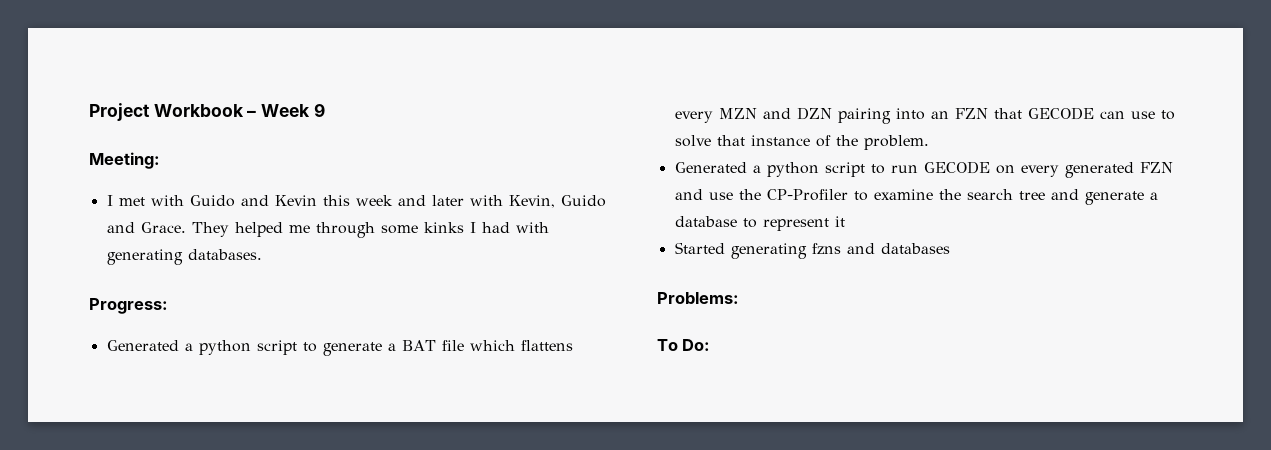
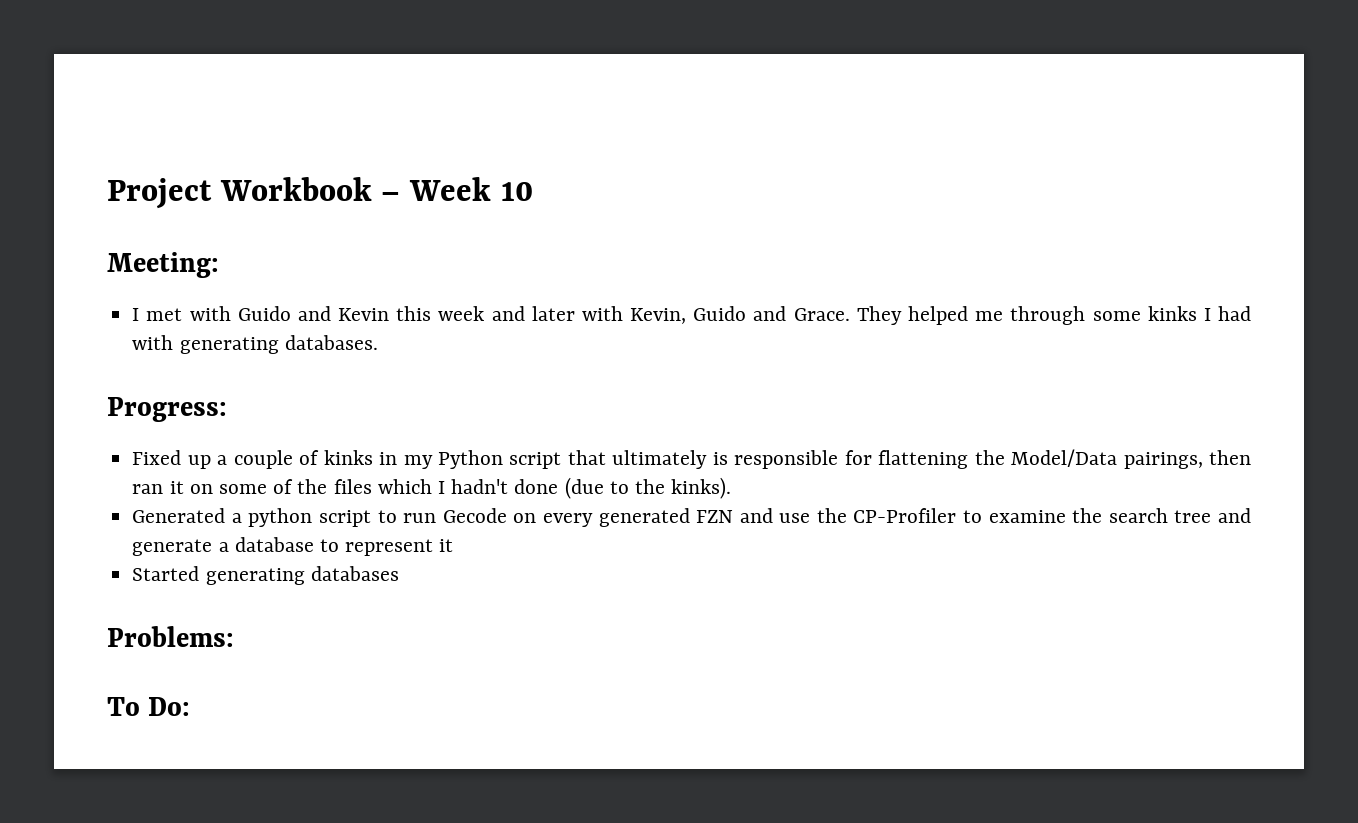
- Project Workbook – Week 9
+ Project Workbook – Week 10
- Generated a python script to generate a BAT file which flattens every MZN and DZN pairing into an FZN that GECODE can use to solve that instance of the problem.
+ Fixed up a couple of kinks in my Python script that ultimately is responsible for flattening the Model/Data pairings, then ran it on some of the files which I hadn't done (due to the kinks).
- Generated a python script to run GECODE on every generated FZN and use the CP-Profiler to examine the search tree and generate a database to represent it
+ Generated a python script to run Gecode on every generated FZN and use the CP-Profiler to examine the search tree and generate a database to represent it
- Started generating fzns and databases
+ Started generating databases

